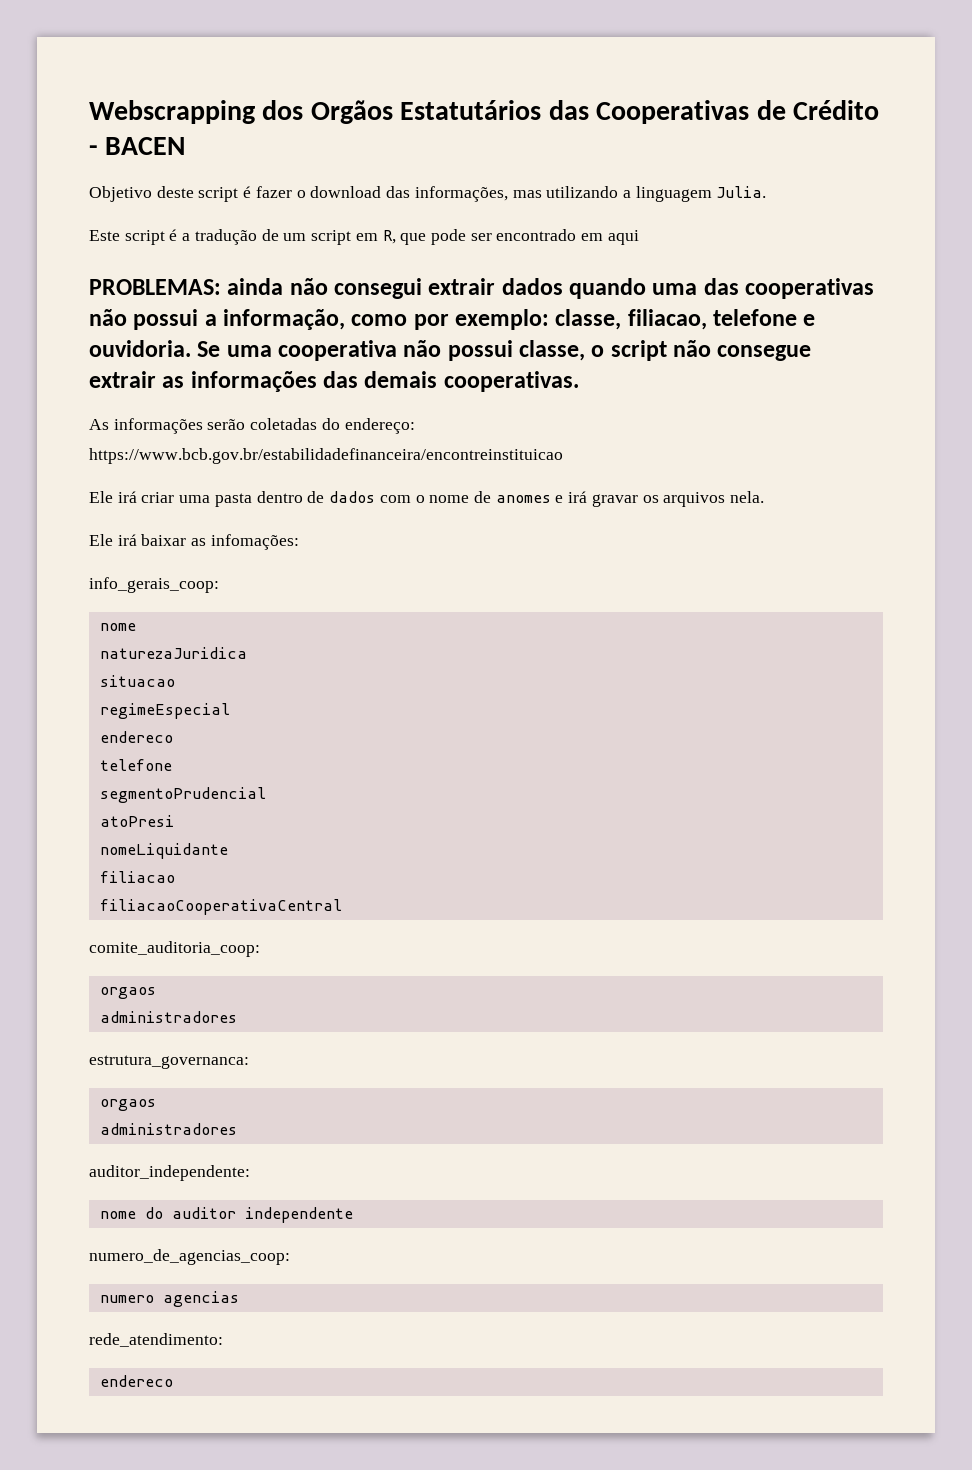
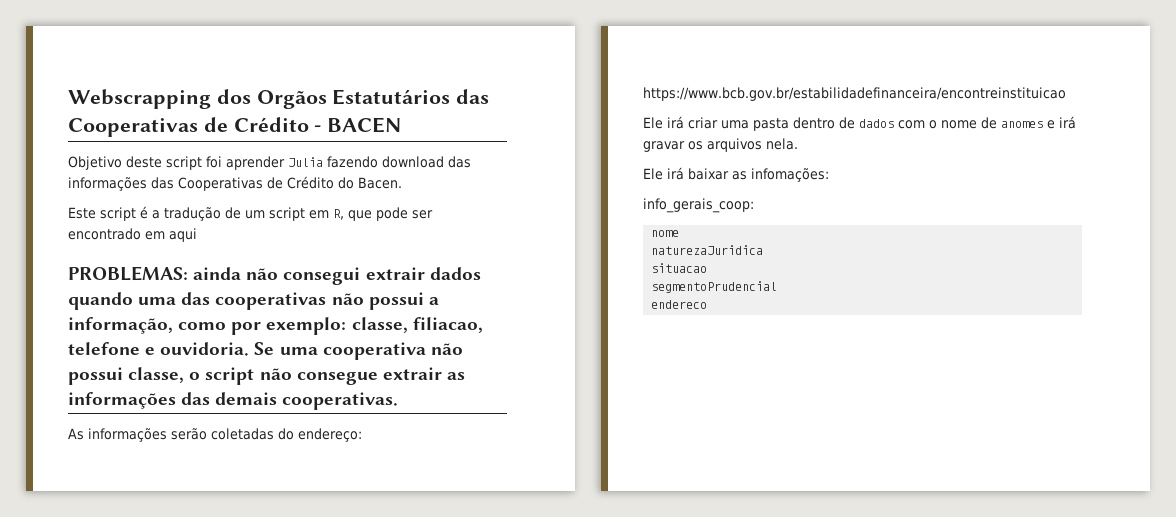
- Objetivo deste script é fazer o download das informações, mas utilizando a linguagem Julia.
+ Objetivo deste script foi aprender Julia fazendo download das informações das Cooperativas de Crédito do Bacen.
- regimeEspecial
- endereco
- telefone
  segmentoPrudencial
- atoPresi
- nomeLiquidante
- filiacao
- filiacaoCooperativaCentral
- comite_auditoria_coop:
- orgaos
- administradores
- estrutura_governanca:
- orgaos
- administradores
- auditor_independente:
- nome do auditor independente
- numero_de_agencias_coop:
- numero agencias
- rede_atendimento:

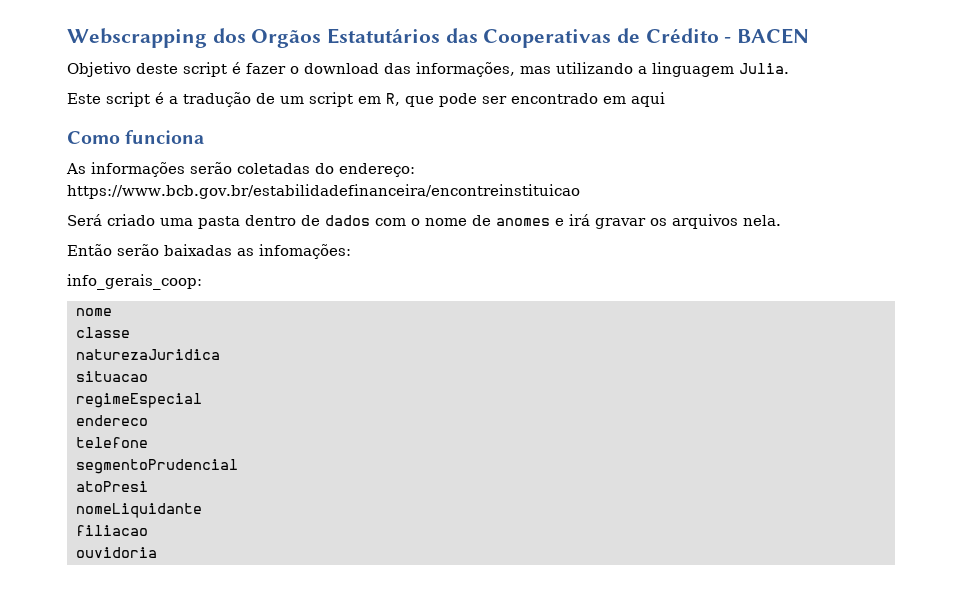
- Objetivo deste script foi aprender Julia fazendo download das informações das Cooperativas de Crédito do Bacen.
+ Objetivo deste script é fazer o download das informações, mas utilizando a linguagem Julia.
- PROBLEMAS: ainda não consegui extrair dados quando uma das cooperativas não possui a informação, como por exemplo: classe, filiacao, telefone e ouvidoria. Se uma cooperativa não possui classe, o script não consegue extrair as informações das demais cooperativas.
+ Como funciona
- Ele irá criar uma pasta dentro de dados com o nome de anomes e irá gravar os arquivos nela.
+ Será criado uma pasta dentro de dados com o nome de anomes e irá gravar os arquivos nela.
- Ele irá baixar as infomações:
+ Então serão baixadas as infomações:
+ classe
+ regimeEspecial
+ endereco
+ telefone
  segmentoPrudencial
- endereco
+ atoPresi
+ nomeLiquidante
+ filiacao
+ ouvidoria

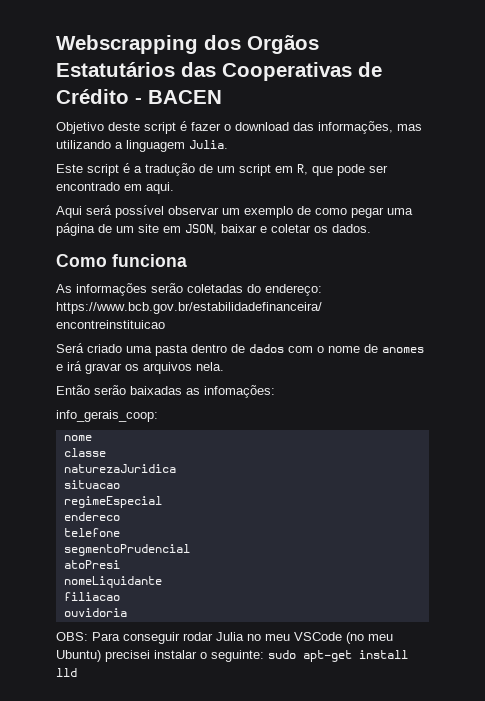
- Este script é a tradução de um script em R, que pode ser encontrado em aqui
+ Este script é a tradução de um script em R, que pode ser encontrado em aqui.
+ Aqui será possível observar um exemplo de como pegar uma página de um site em JSON, baixar e coletar os dados.
+ OBS: Para conseguir rodar Julia no meu VSCode (no meu Ubuntu) precisei instalar o seguinte: sudo apt-get install lld

